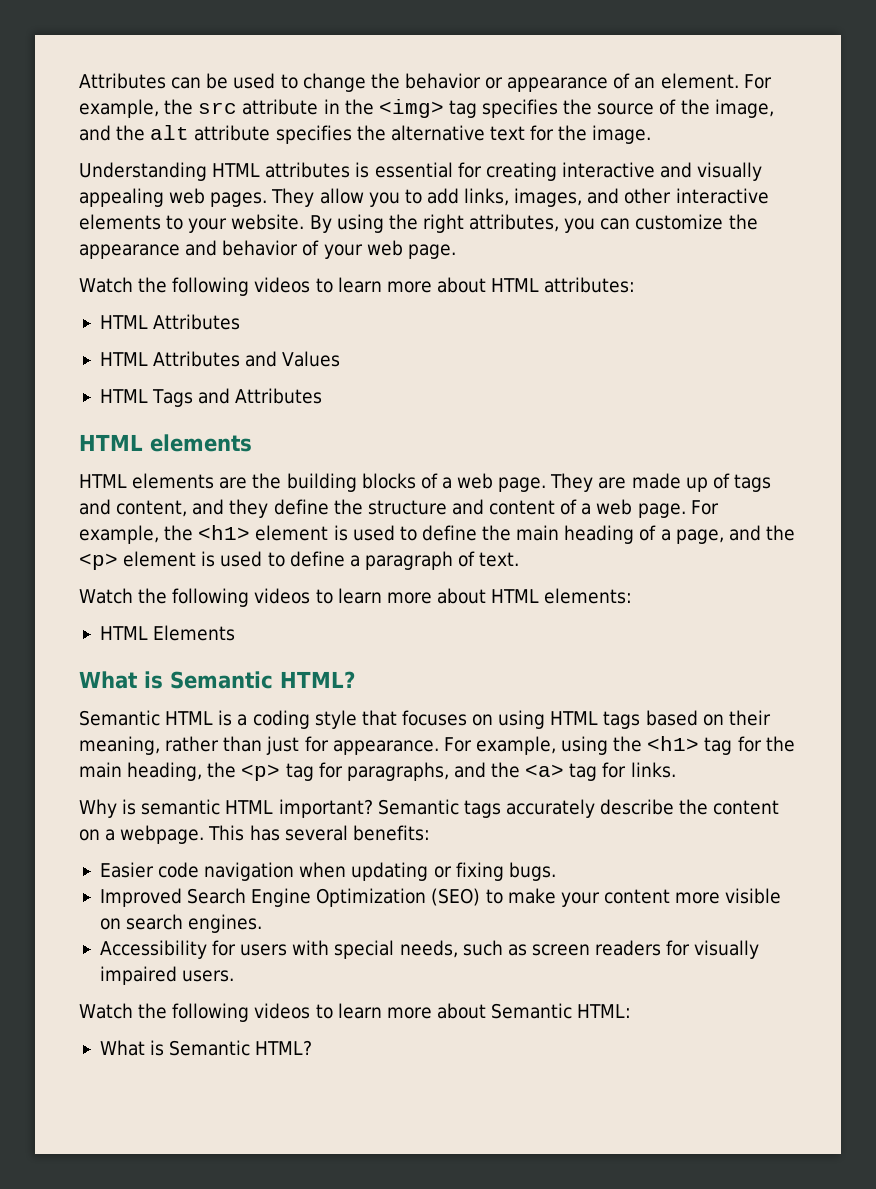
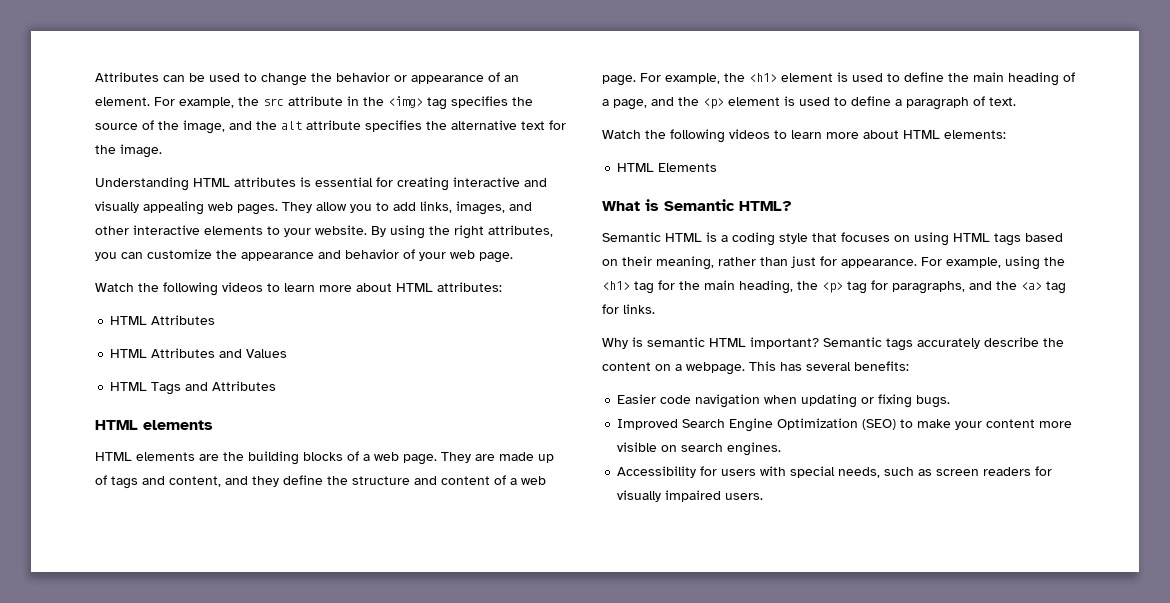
- Watch the following videos to learn more about Semantic HTML:
- What is Semantic HTML?

